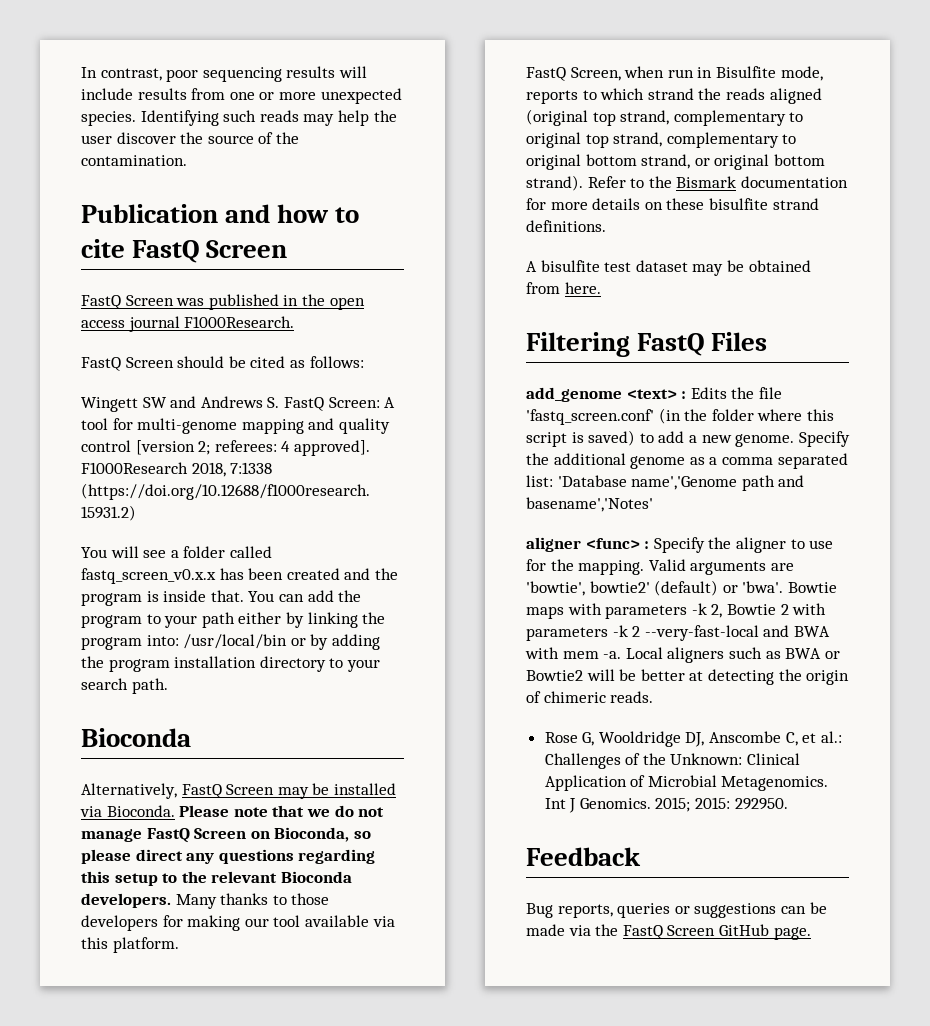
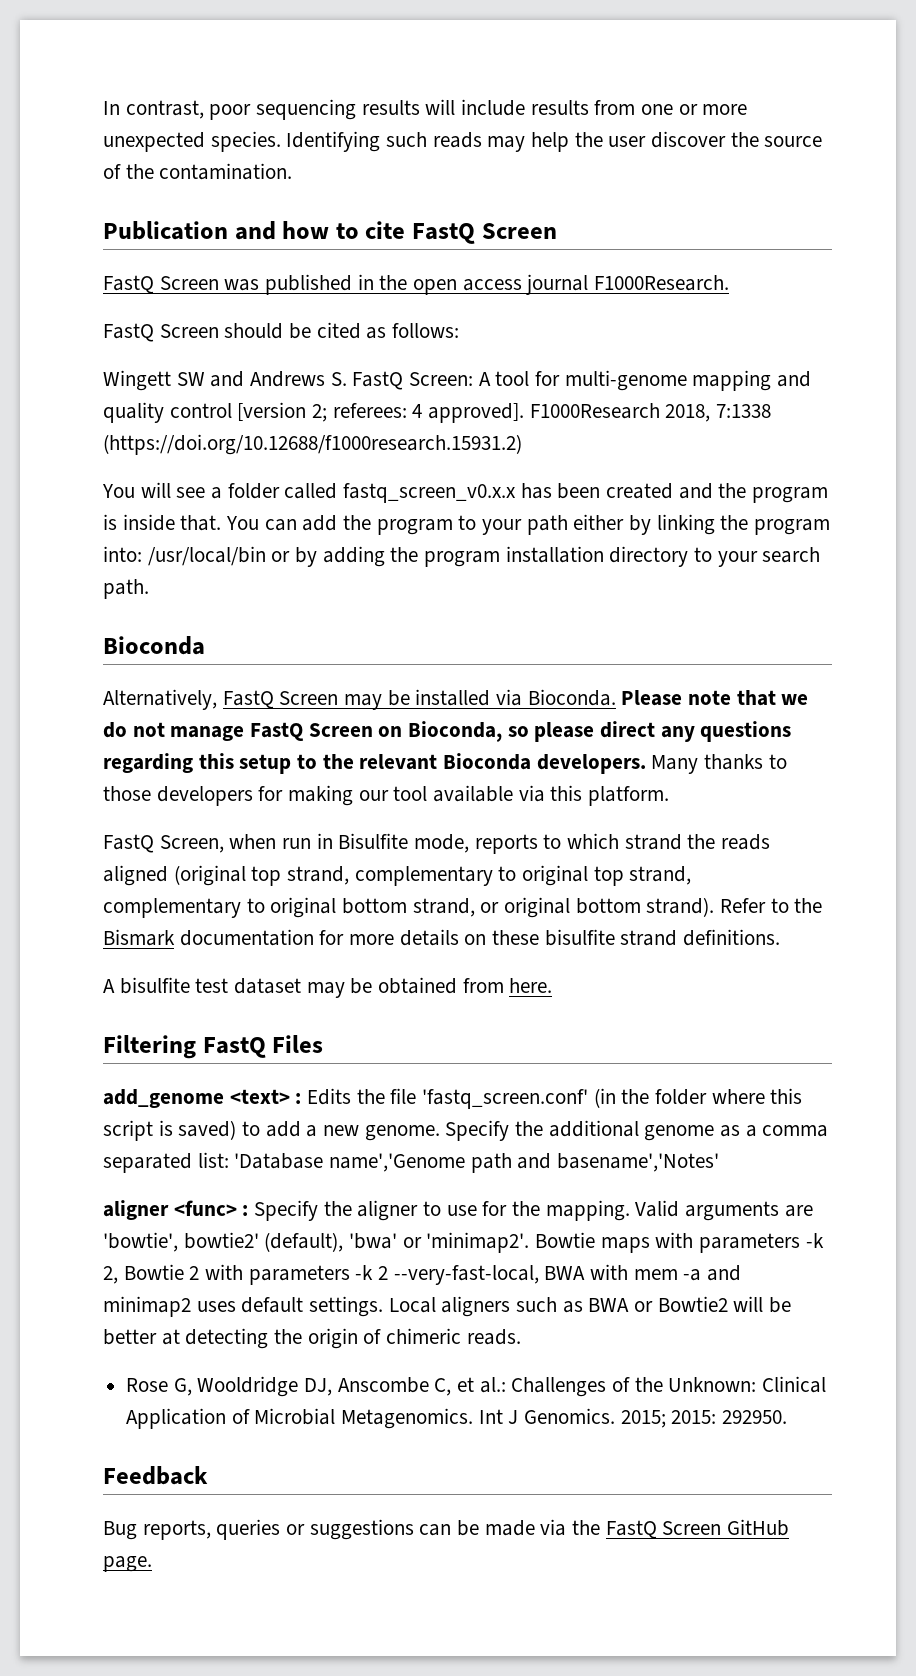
- Valid arguments are 'bowtie', bowtie2' (default) or 'bwa'.
+ Valid arguments are 'bowtie', bowtie2' (default), 'bwa' or 'minimap2'.
- Bowtie maps with parameters -k 2, Bowtie 2 with parameters -k 2 --very-fast-local and BWA with mem -a.
+ Bowtie maps with parameters -k 2, Bowtie 2 with parameters -k 2 --very-fast-local, BWA with mem -a and minimap2 uses default settings.

